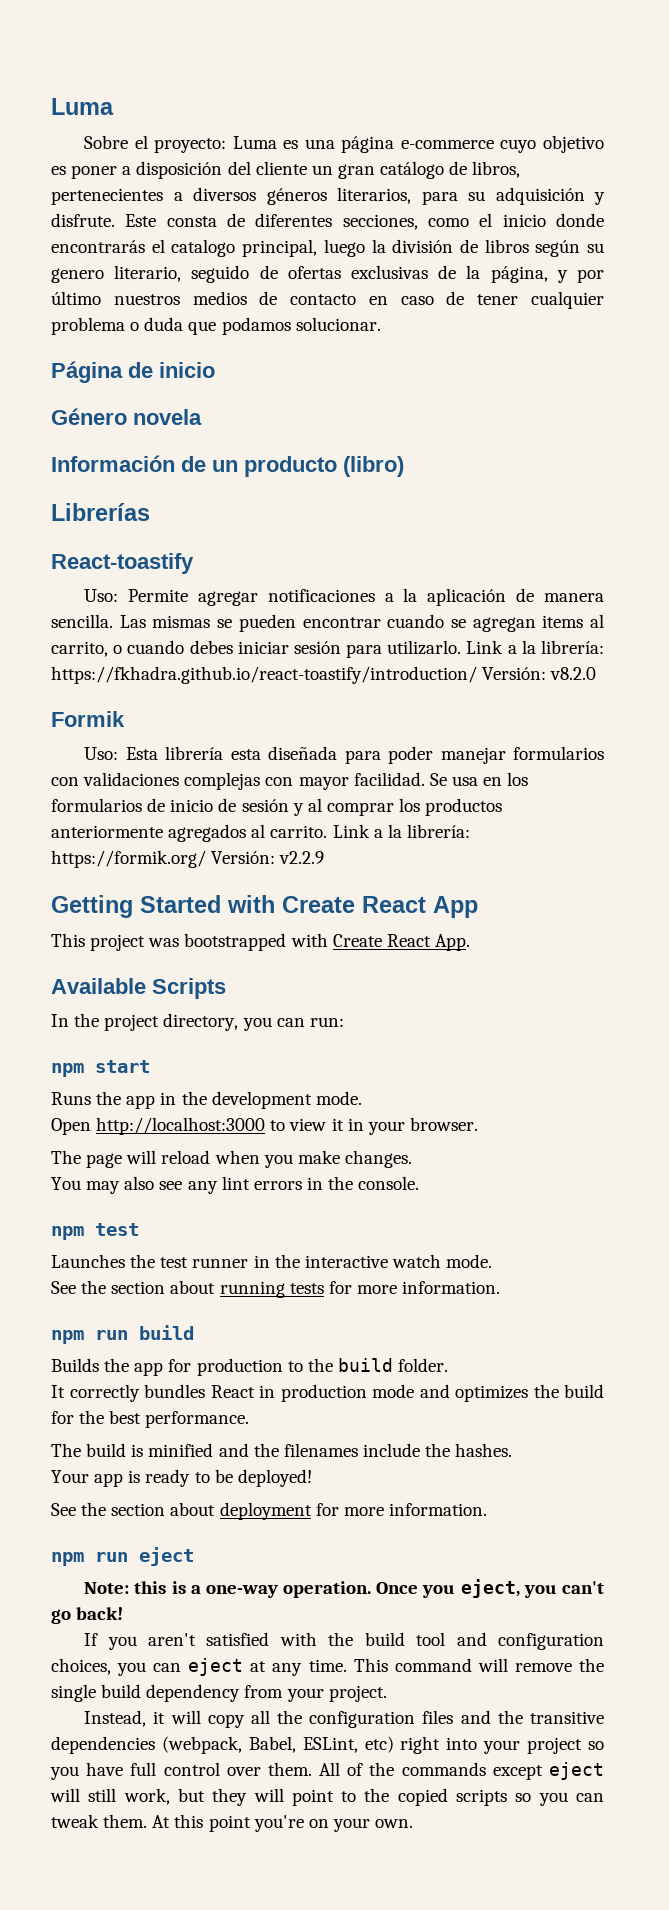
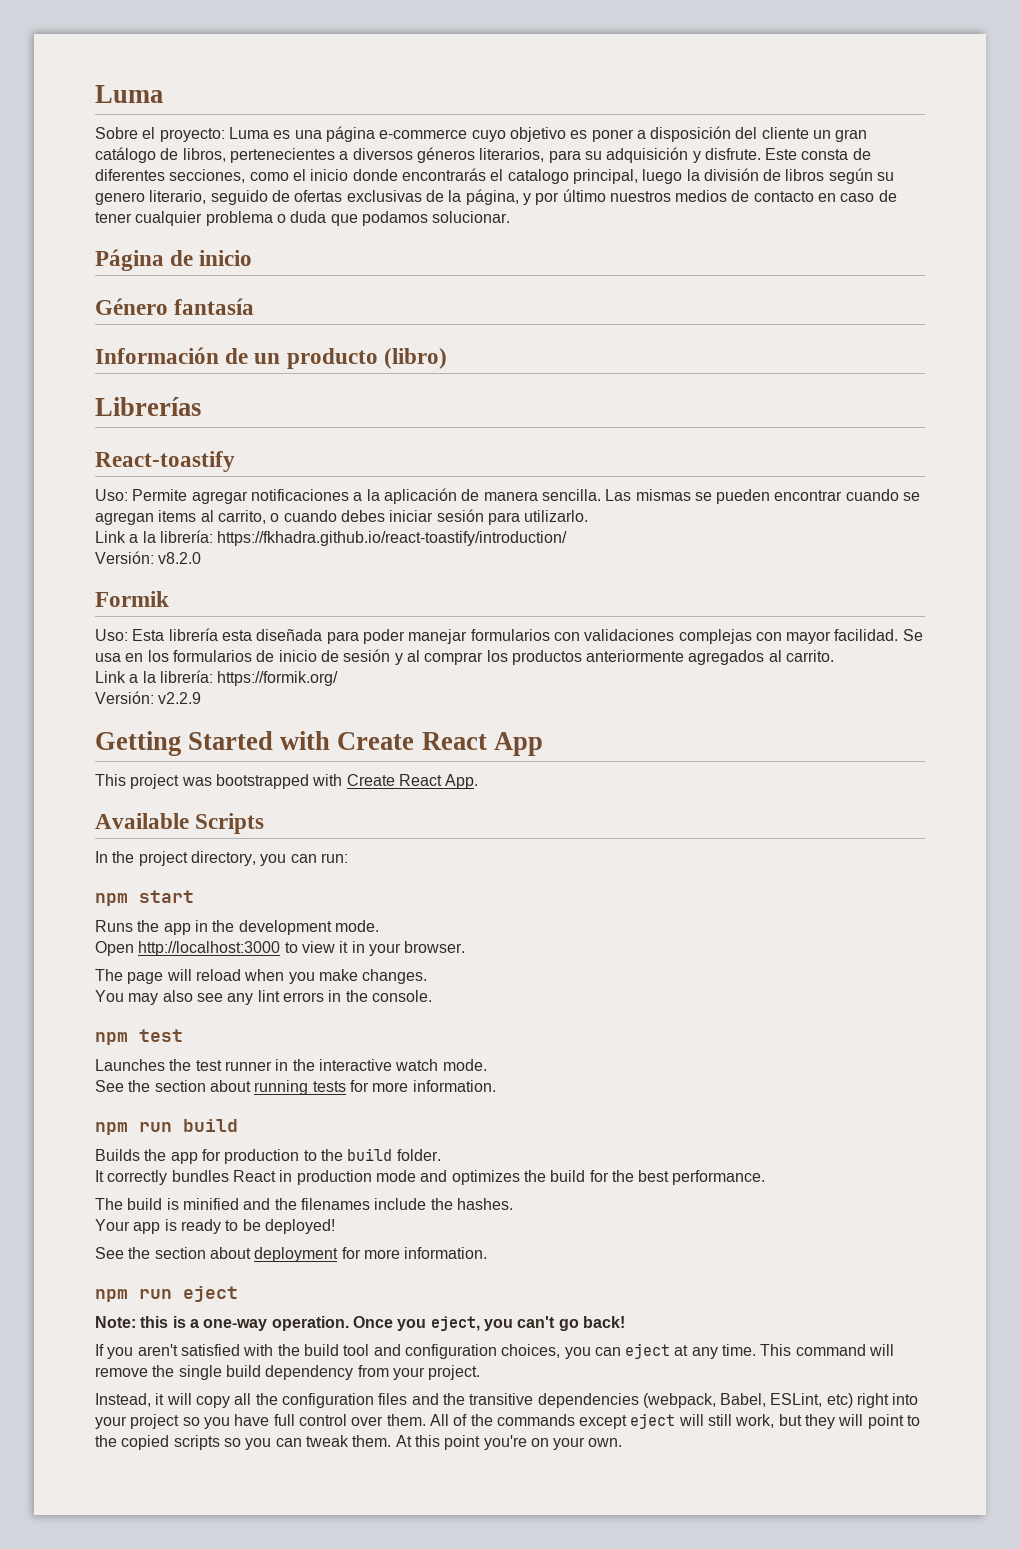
- Género novela
+ Género fantasía
- Las mismas se pueden encontrar cuando se agregan items al carrito, o cuando debes iniciar sesión para utilizarlo. Link a la librería: https://fkhadra.github.io/react-toastify/introduction/ Versión: v8.2.0
+ Las mismas se pueden encontrar cuando se agregan items al carrito, o cuando debes iniciar sesión para utilizarlo.
+ Link a la librería: https://fkhadra.github.io/react-toastify/introduction/
+ Versión: v8.2.0
- Se usa en los formularios de inicio de sesión y al comprar los productos anteriormente agregados al carrito. Link a la librería: https://formik.org/ Versión: v2.2.9
+ Se usa en los formularios de inicio de sesión y al comprar los productos anteriormente agregados al carrito.
+ Link a la librería: https://formik.org/
+ Versión: v2.2.9

